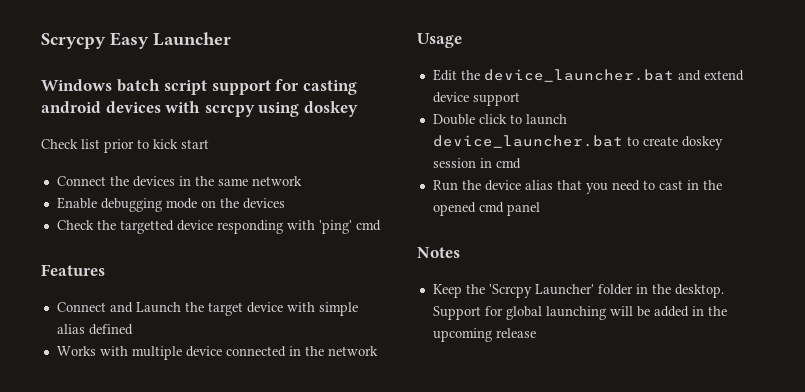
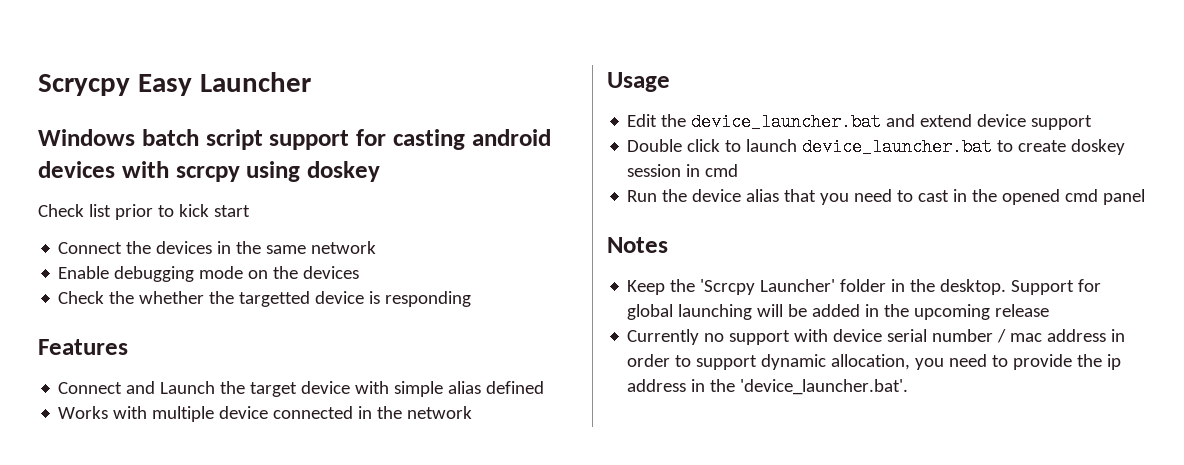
- Check the targetted device responding with 'ping' cmd
+ Check the whether the targetted device is responding
+ Currently no support with device serial number / mac address in order to support dynamic allocation, you need to provide the ip address in the 'device_launcher.bat'.

